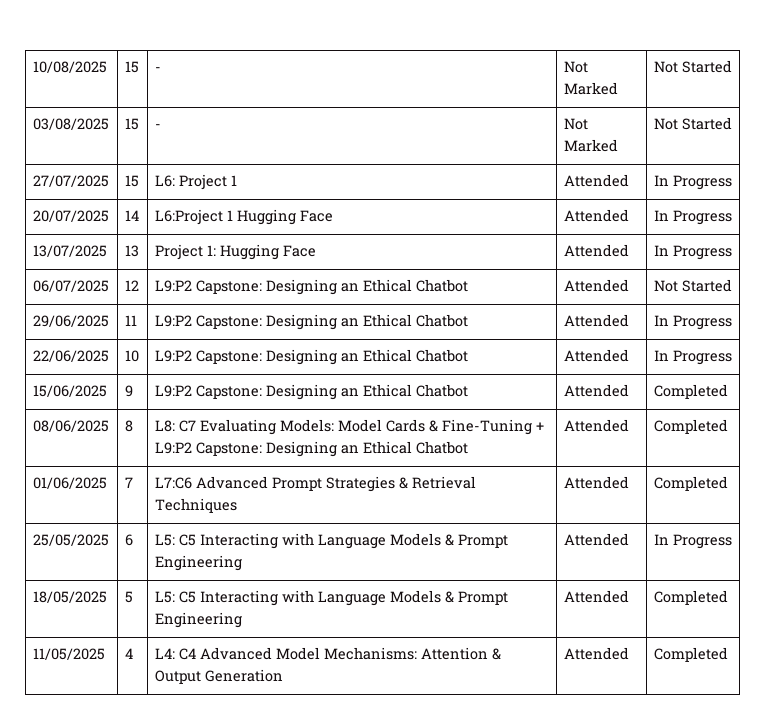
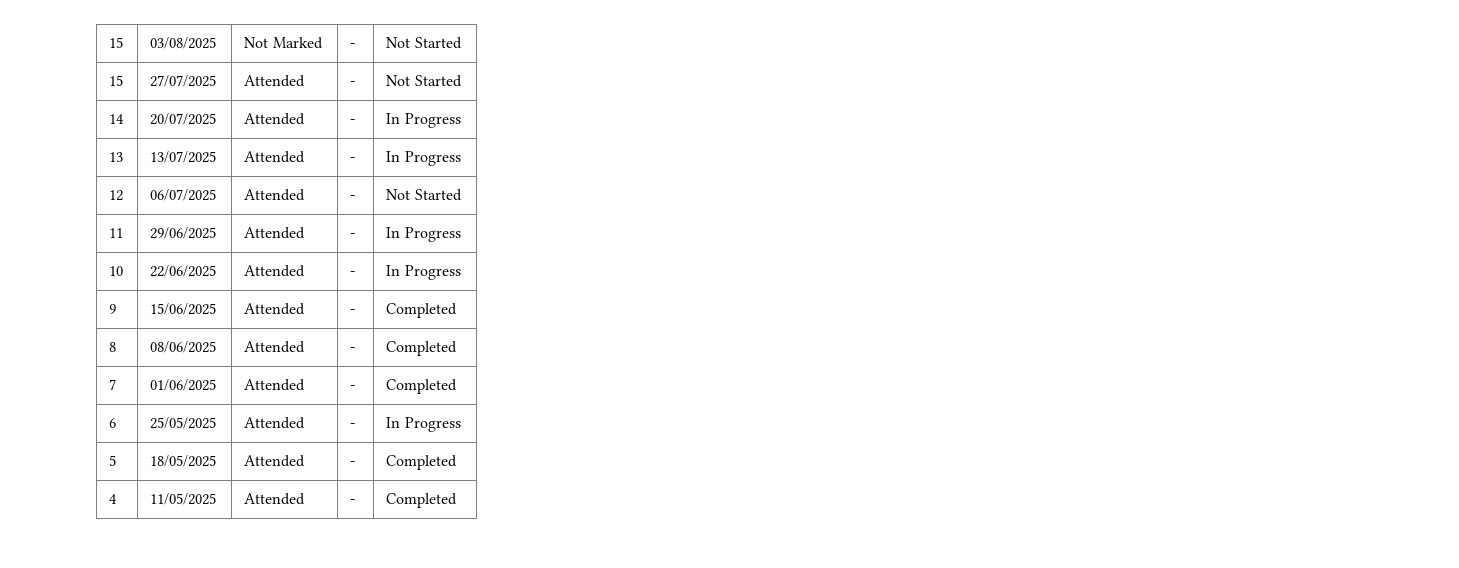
- 10/08/2025 | 15 | - | Not Marked | Not Started
- 03/08/2025 | 15 | - | Not Marked | Not Started
- 27/07/2025 | 15 | L6: Project 1 | Attended | In Progress
- 20/07/2025 | 14 | L6:Project 1 Hugging Face | Attended | In Progress
- 13/07/2025 | 13 | Project 1: Hugging Face | Attended | In Progress
- 06/07/2025 | 12 | L9:P2 Capstone: Designing an Ethical Chatbot | Attended | Not Started
- 29/06/2025 | 11 | L9:P2 Capstone: Designing an Ethical Chatbot | Attended | In Progress
- 22/06/2025 | 10 | L9:P2 Capstone: Designing an Ethical Chatbot | Attended | In Progress
- 15/06/2025 | 9 | L9:P2 Capstone: Designing an Ethical Chatbot | Attended | Completed
- 08/06/2025 | 8 | L8: C7 Evaluating Models: Model Cards & Fine-Tuning + L9:P2 Capstone: Designing an Ethical Chatbot | Attended | Completed
- 01/06/2025 | 7 | L7:C6 Advanced Prompt Strategies & Retrieval Techniques | Attended | Completed
- 25/05/2025 | 6 | L5: C5 Interacting with Language Models & Prompt Engineering | Attended | In Progress
- 18/05/2025 | 5 | L5: C5 Interacting with Language Models & Prompt Engineering | Attended | Completed
- 11/05/2025 | 4 | L4: C4 Advanced Model Mechanisms: Attention & Output Generation | Attended | Completed
+ 15 | 03/08/2025 | Not Marked | - | Not Started
+ 15 | 27/07/2025 | Attended | - | Not Started
+ 14 | 20/07/2025 | Attended | - | In Progress
+ 13 | 13/07/2025 | Attended | - | In Progress
+ 12 | 06/07/2025 | Attended | - | Not Started
+ 11 | 29/06/2025 | Attended | - | In Progress
+ 10 | 22/06/2025 | Attended | - | In Progress
+ 9 | 15/06/2025 | Attended | - | Completed
+ 8 | 08/06/2025 | Attended | - | Completed
+ 7 | 01/06/2025 | Attended | - | Completed
+ 6 | 25/05/2025 | Attended | - | In Progress
+ 5 | 18/05/2025 | Attended | - | Completed
+ 4 | 11/05/2025 | Attended | - | Completed

